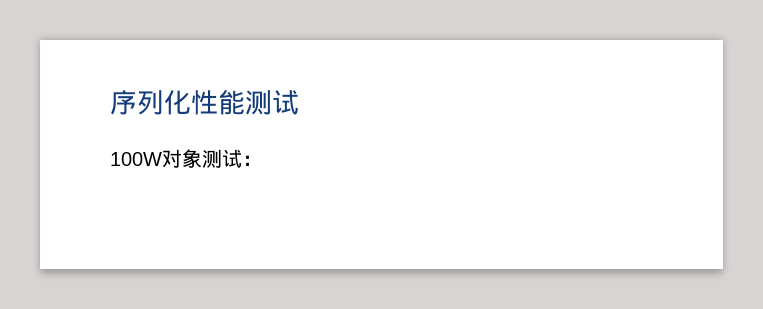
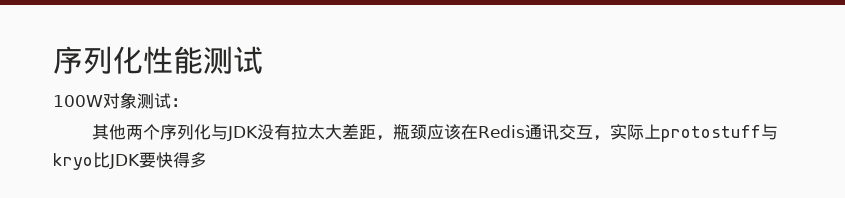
+ 其他两个序列化与JDK没有拉太大差距，瓶颈应该在Redis通讯交互，实际上protostuff与kryo比JDK要快得多

